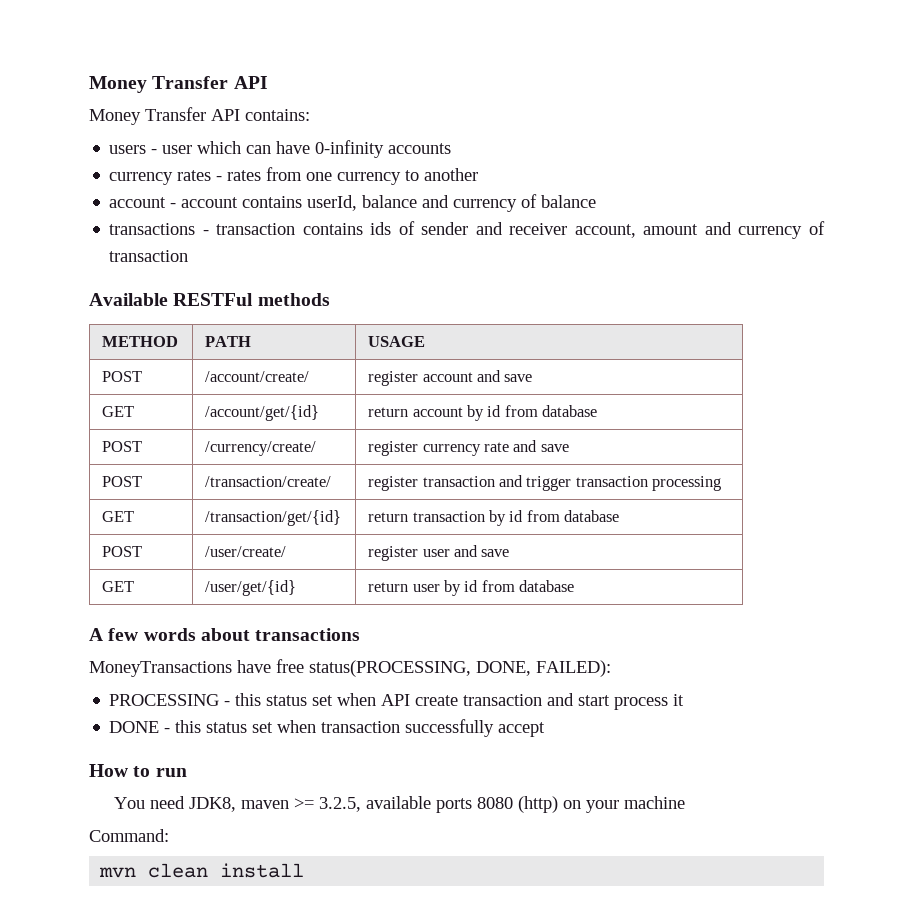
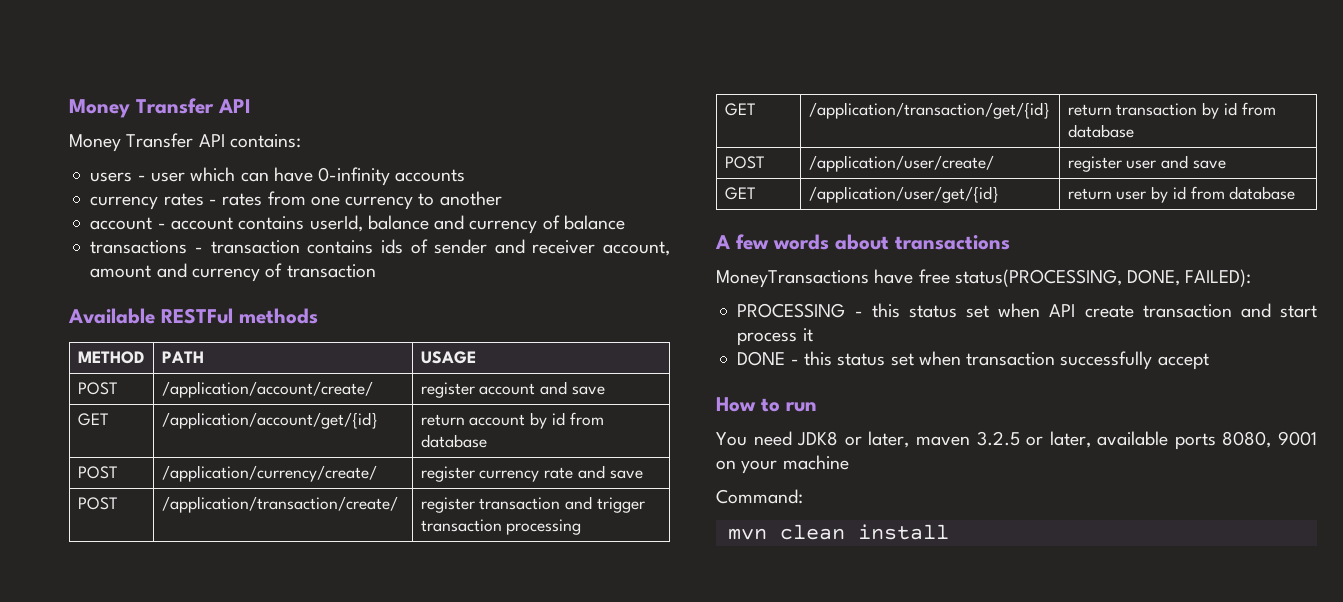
- POST | /account/create/ | register account and save
+ POST | /application/account/create/ | register account and save
- GET | /account/get/{id} | return account by id from database
+ GET | /application/account/get/{id} | return account by id from database
- POST | /currency/create/ | register currency rate and save
+ POST | /application/currency/create/ | register currency rate and save
- POST | /transaction/create/ | register transaction and trigger transaction processing
+ POST | /application/transaction/create/ | register transaction and trigger transaction processing
- GET | /transaction/get/{id} | return transaction by id from database
+ GET | /application/transaction/get/{id} | return transaction by id from database
- POST | /user/create/ | register user and save
+ POST | /application/user/create/ | register user and save
- GET | /user/get/{id} | return user by id from database
+ GET | /application/user/get/{id} | return user by id from database
- You need JDK8, maven >= 3.2.5, available ports 8080 (http) on your machine
+ You need JDK8 or later, maven 3.2.5 or later, available ports 8080, 9001 on your machine

